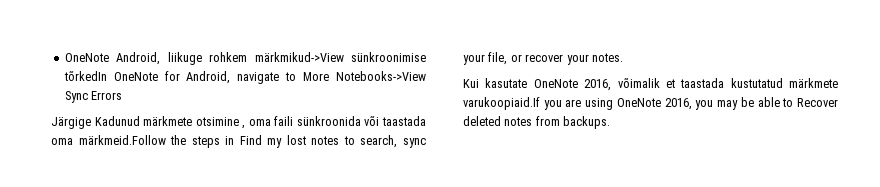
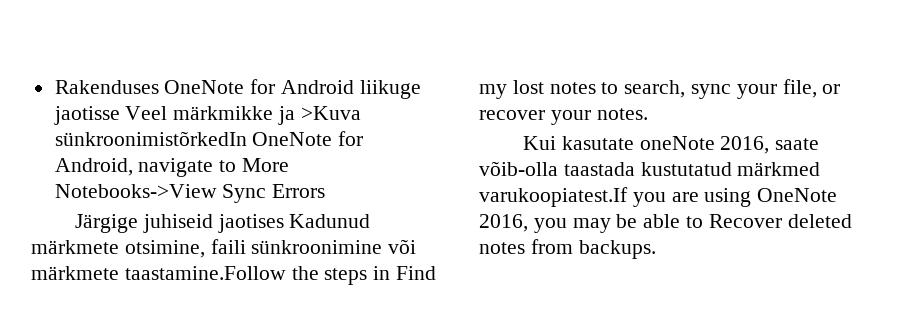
- OneNote Android, liikuge rohkem märkmikud->View sünkroonimise tõrkedIn OneNote for Android, navigate to More Notebooks->View Sync Errors
+ Rakenduses OneNote for Android liikuge jaotisse Veel märkmikke ja >Kuva sünkroonimistõrkedIn OneNote for Android, navigate to More Notebooks->View Sync Errors
- Järgige Kadunud märkmete otsimine , oma faili sünkroonida või taastada oma märkmeid.Follow the steps in Find my lost notes to search, sync your file, or recover your notes.
+ Järgige juhiseid jaotises Kadunud märkmete otsimine, faili sünkroonimine või märkmete taastamine.Follow the steps in Find my lost notes to search, sync your file, or recover your notes.
- Kui kasutate OneNote 2016, võimalik et taastada kustutatud märkmete varukoopiaid.If you are using OneNote 2016, you may be able to Recover deleted notes from backups.
+ Kui kasutate oneNote 2016, saate võib-olla taastada kustutatud märkmed varukoopiatest.If you are using OneNote 2016, you may be able to Recover deleted notes from backups.

